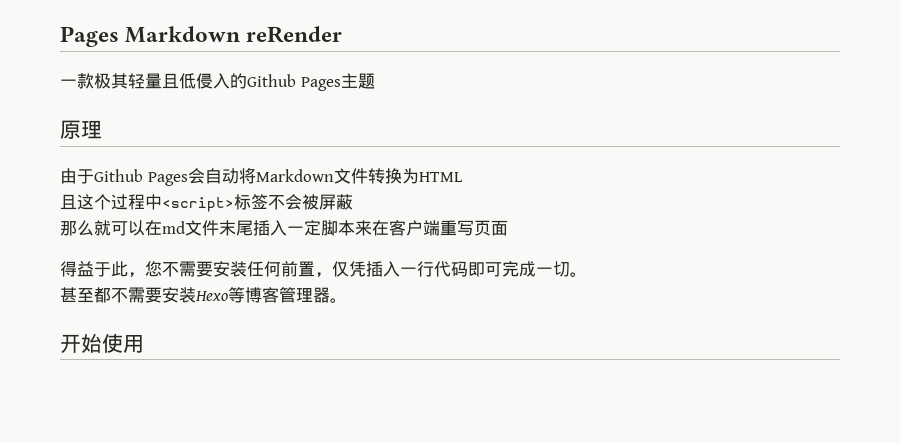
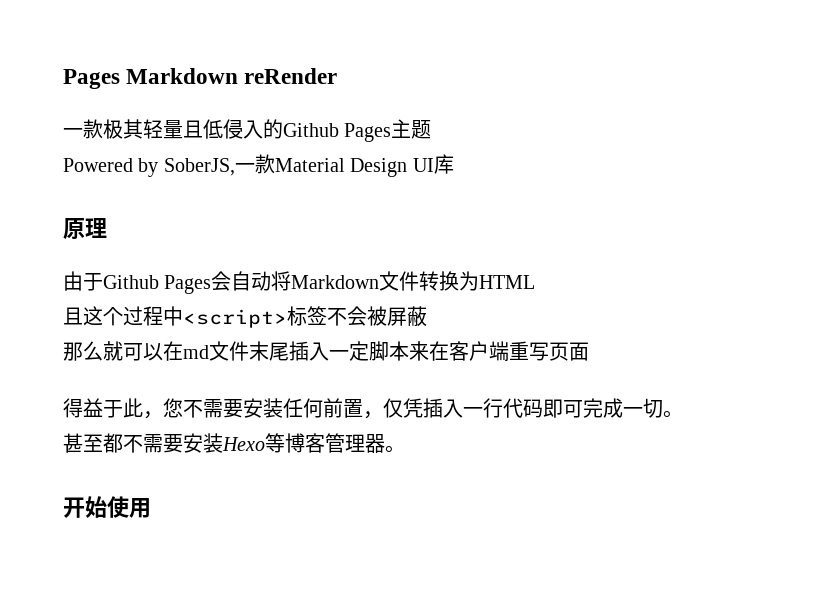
+ Powered by SoberJS,一款Material Design UI库

